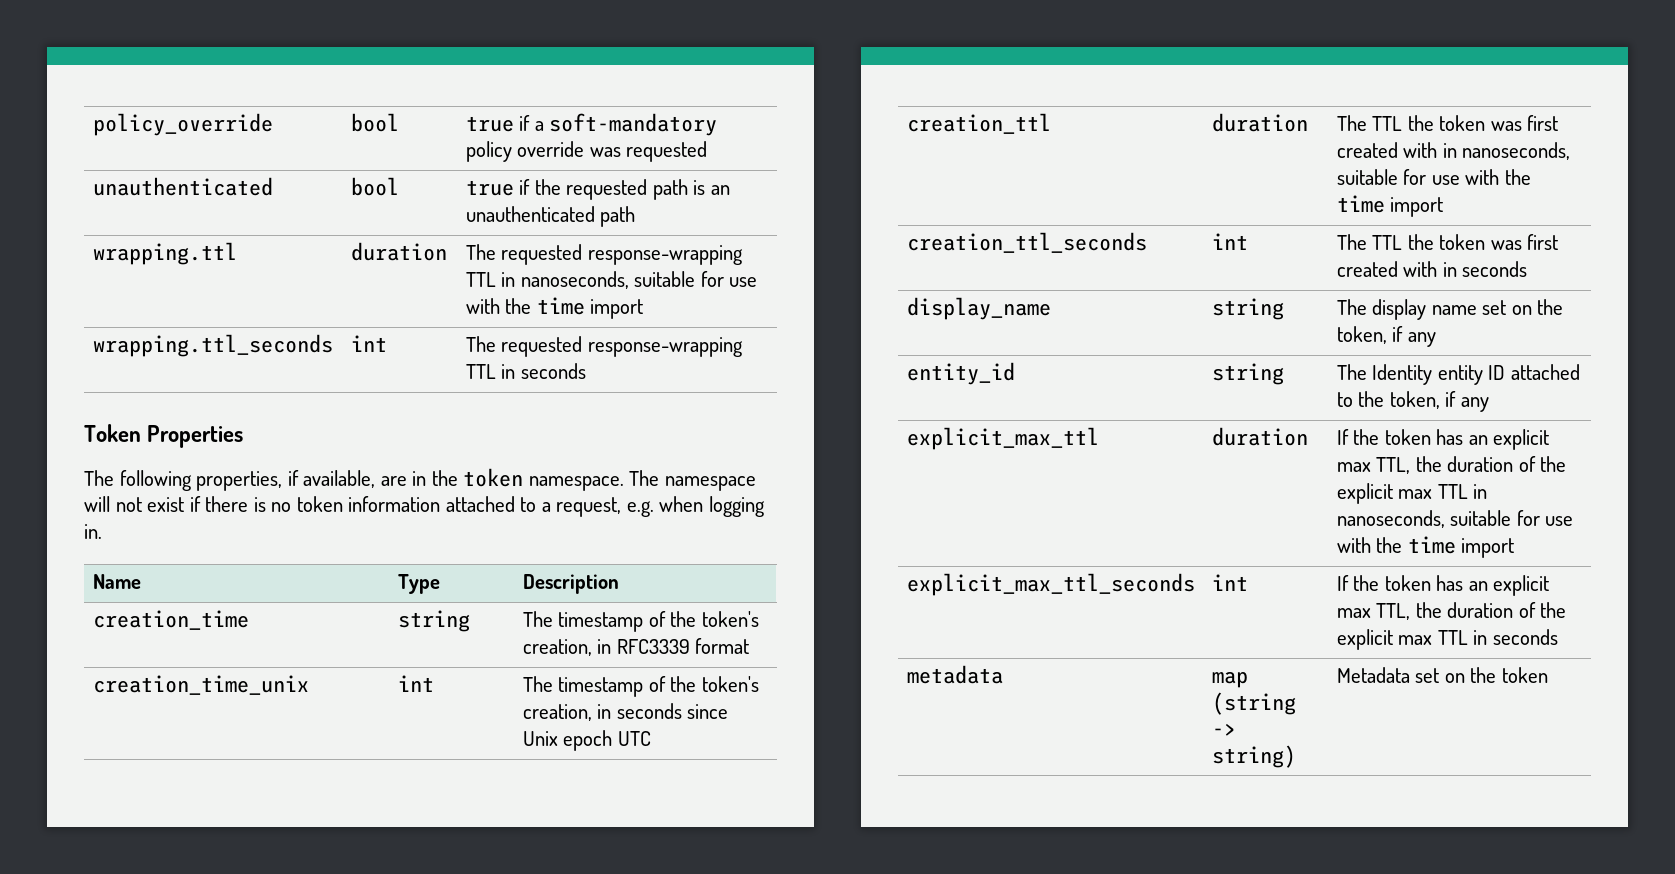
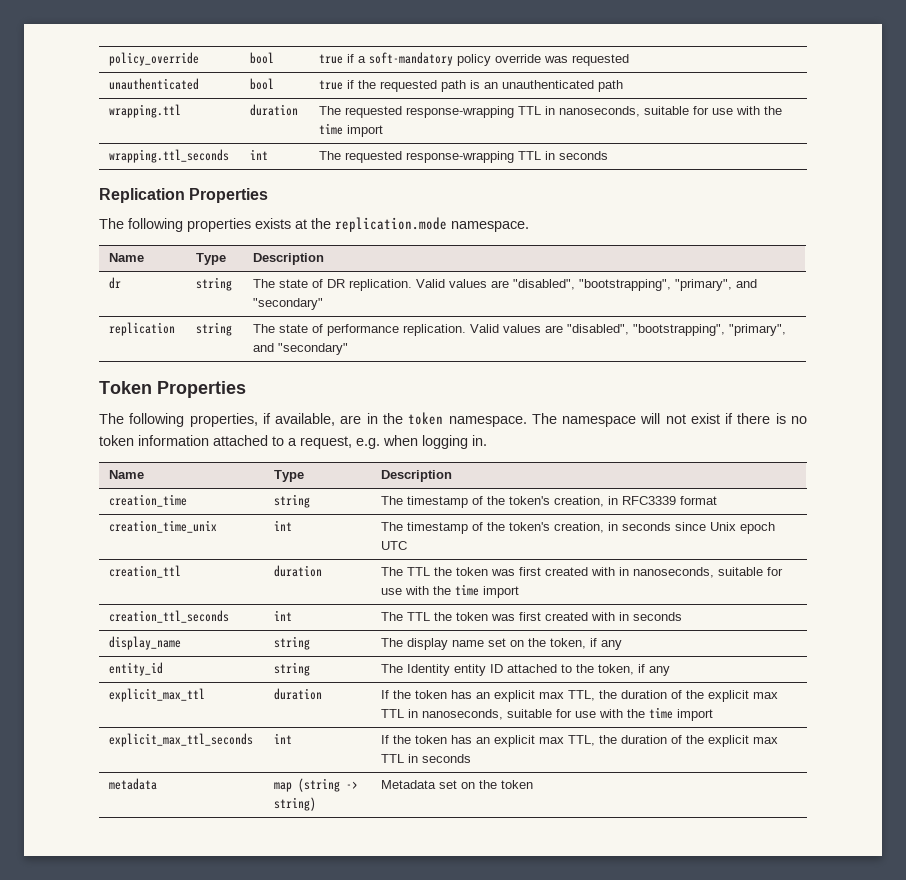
+ Replication Properties
+ The following properties exists at the replication.mode namespace.
+ Name | Type | Description
+ dr | string | The state of DR replication. Valid values are "disabled", "bootstrapping", "primary", and "secondary"
+ replication | string | The state of performance replication. Valid values are "disabled", "bootstrapping", "primary", and "secondary"

